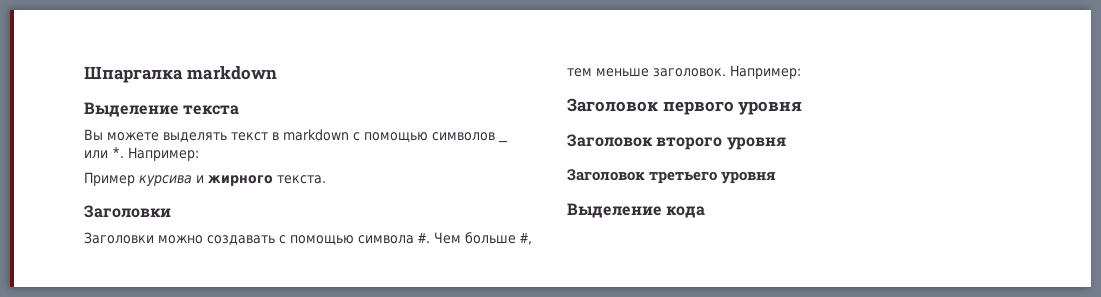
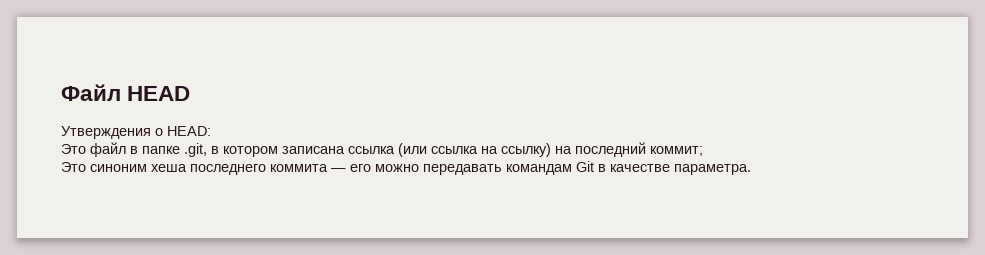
- Шпаргалка markdown
- Выделение текста
- Вы можете выделять текст в markdown с помощью символов _ или *. Например:
- Пример курсива и жирного текста.
- Заголовки
- Заголовки можно создавать с помощью символа #. Чем больше #, тем меньше заголовок. Например:
- Заголовок первого уровня
- Заголовок второго уровня
- Заголовок третьего уровня
- Выделение кода
+ Файл HEAD
+ Утверждения о HEAD:
+ Это файл в папке .git, в котором записана ссылка (или ссылка на ссылку) на последний коммит;
+ Это синоним хеша последнего коммита — его можно передавать командам Git в качестве параметра.

